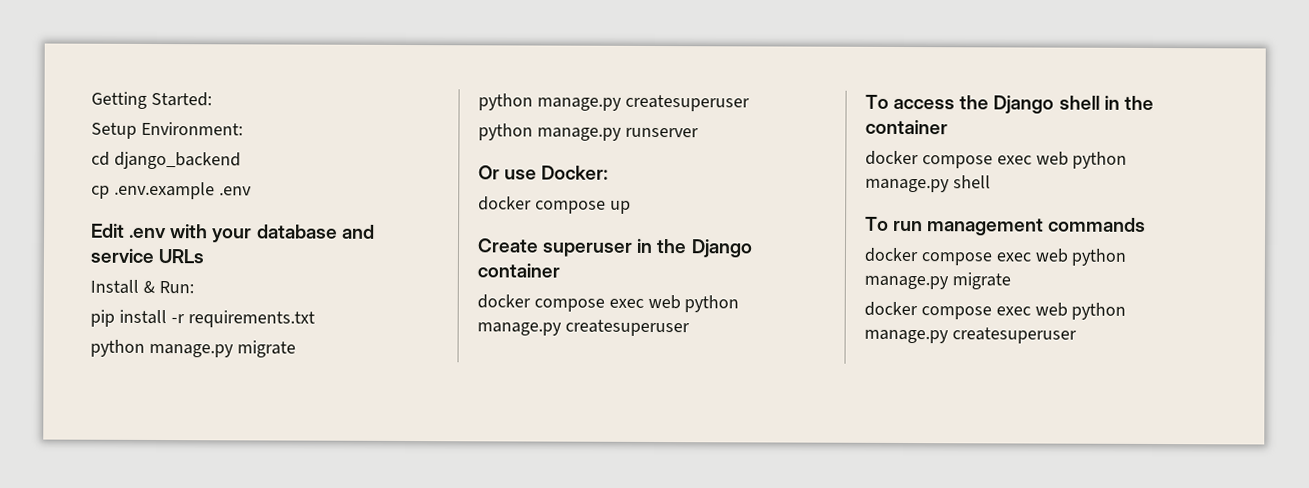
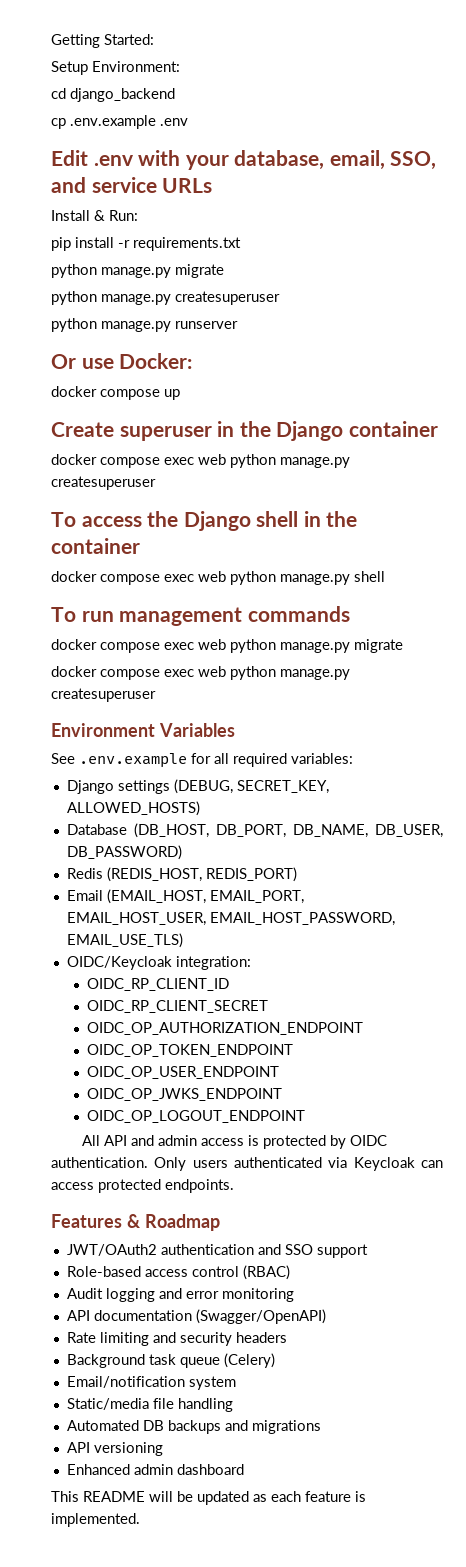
- Edit .env with your database and service URLs
+ Edit .env with your database, email, SSO, and service URLs
+ Environment Variables
+ See .env.example for all required variables:
+ Django settings (DEBUG, SECRET_KEY, ALLOWED_HOSTS)
+ Database (DB_HOST, DB_PORT, DB_NAME, DB_USER, DB_PASSWORD)
+ Redis (REDIS_HOST, REDIS_PORT)
+ Email (EMAIL_HOST, EMAIL_PORT, EMAIL_HOST_USER, EMAIL_HOST_PASSWORD, EMAIL_USE_TLS)
+ OIDC/Keycloak integration:
+ OIDC_RP_CLIENT_ID
+ OIDC_RP_CLIENT_SECRET
+ OIDC_OP_AUTHORIZATION_ENDPOINT
+ OIDC_OP_TOKEN_ENDPOINT
+ OIDC_OP_USER_ENDPOINT
+ OIDC_OP_JWKS_ENDPOINT
+ OIDC_OP_LOGOUT_ENDPOINT
+ All API and admin access is protected by OIDC authentication. Only users authenticated via Keycloak can access protected endpoints.
+ Features & Roadmap
+ JWT/OAuth2 authentication and SSO support
+ Role-based access control (RBAC)
+ Audit logging and error monitoring
+ API documentation (Swagger/OpenAPI)
+ Rate limiting and security headers
+ Background task queue (Celery)
+ Email/notification system
+ Static/media file handling
+ Automated DB backups and migrations
+ API versioning
+ Enhanced admin dashboard
+ This README will be updated as each feature is implemented.

